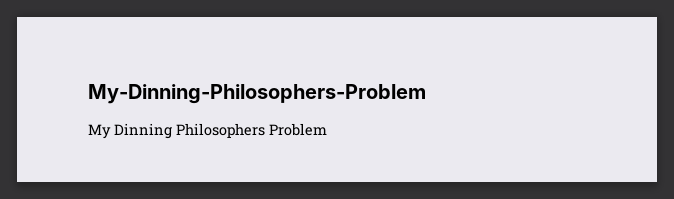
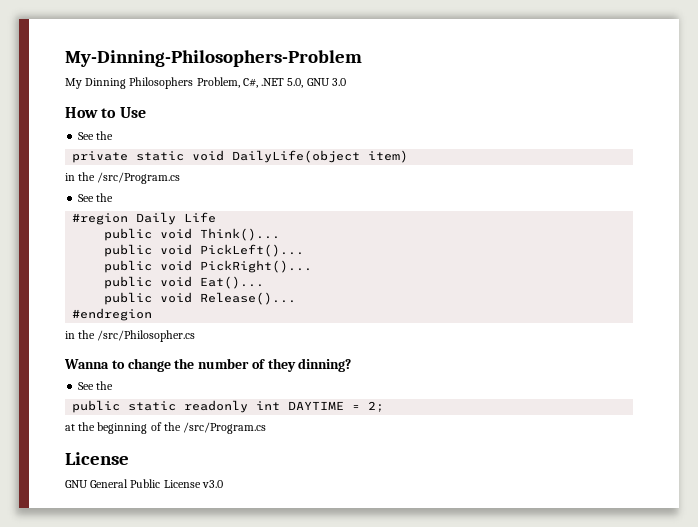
- My Dinning Philosophers Problem
+ My Dinning Philosophers Problem, C#, .NET 5.0, GNU 3.0
+ How to Use
+ See the
+ private static void DailyLife(object item)
+ in the /src/Program.cs
+ See the
+ #region Daily Life
+ public void Think()...
+ public void PickLeft()...
+ public void PickRight()...
+ public void Eat()...
+ public void Release()...
+ #endregion
+ in the /src/Philosopher.cs
+ Wanna to change the number of they dinning?
+ See the
+ public static readonly int DAYTIME = 2;
+ at the beginning of the /src/Program.cs
+ License
+ GNU General Public License v3.0

